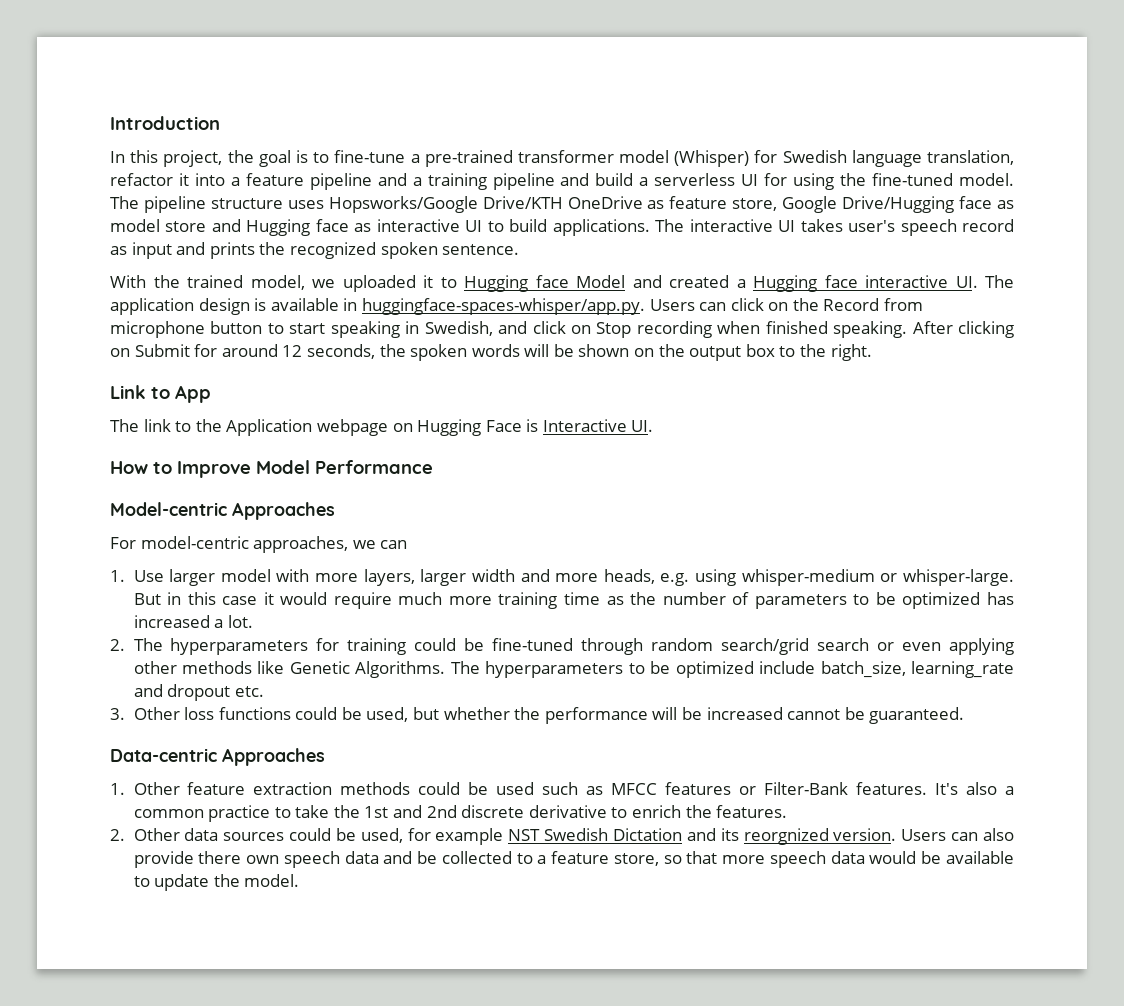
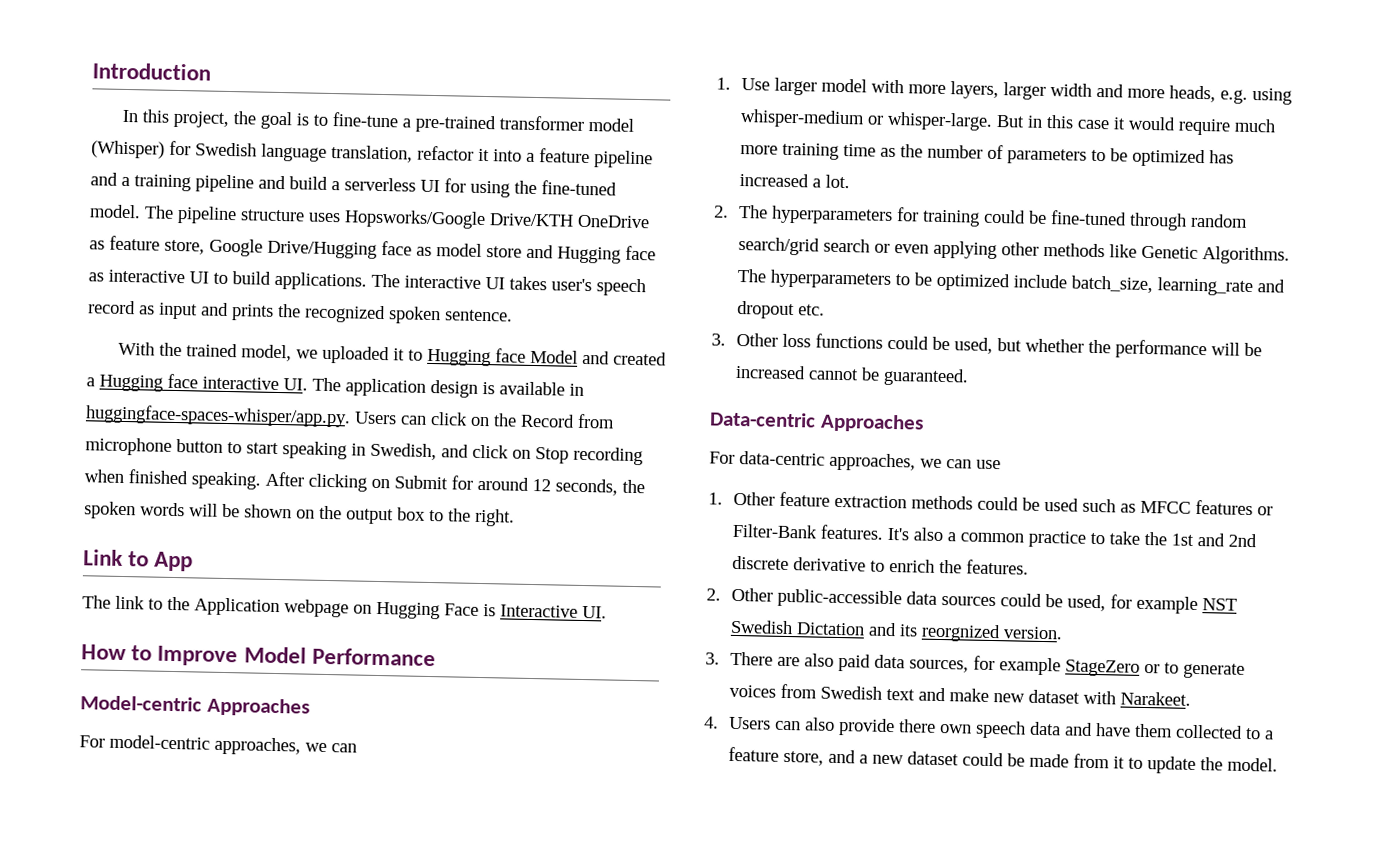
+ For data-centric approaches, we can use
- 2. Other data sources could be used, for example NST Swedish Dictation and its reorgnized version. Users can also provide there own speech data and be collected to a feature store, so that more speech data would be available to update the model.
+ 2. Other public-accessible data sources could be used, for example NST Swedish Dictation and its reorgnized version.
+ 3. There are also paid data sources, for example StageZero or to generate voices from Swedish text and make new dataset with Narakeet.
+ 4. Users can also provide there own speech data and have them collected to a feature store, and a new dataset could be made from it to update the model.

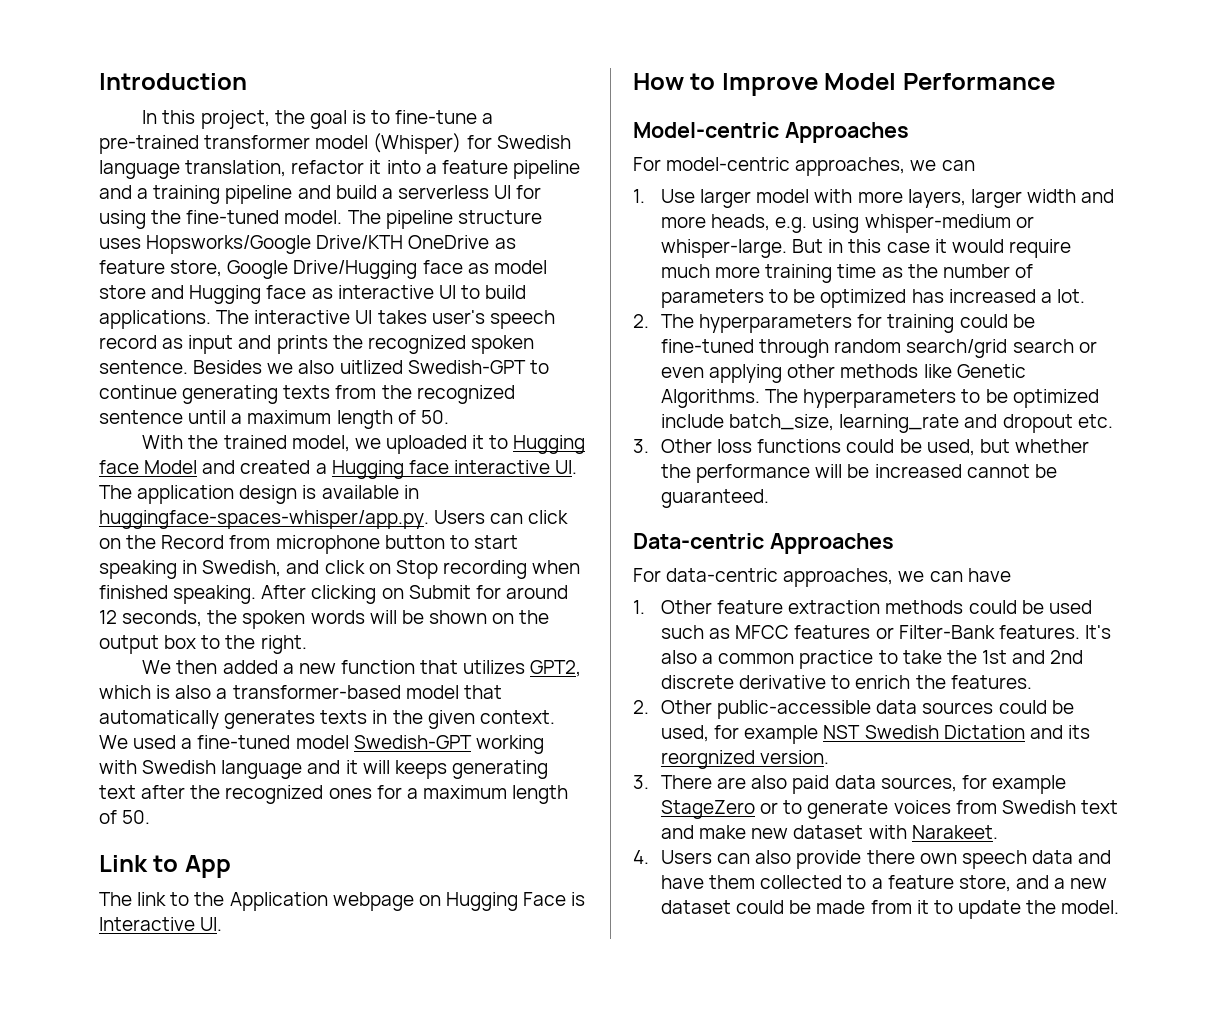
+ Besides we also uitlized Swedish-GPT to continue generating texts from the recognized sentence until a maximum length of 50.
+ We then added a new function that utilizes GPT2, which is also a transformer-based model that automatically generates texts in the given context. We used a fine-tuned model Swedish-GPT working with Swedish language and it will keeps generating text after the recognized ones for a maximum length of 50.
- For data-centric approaches, we can use
+ For data-centric approaches, we can have

